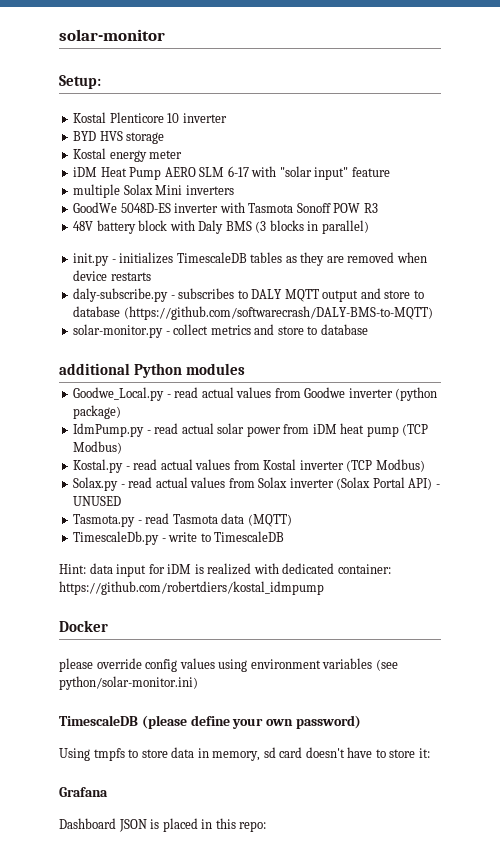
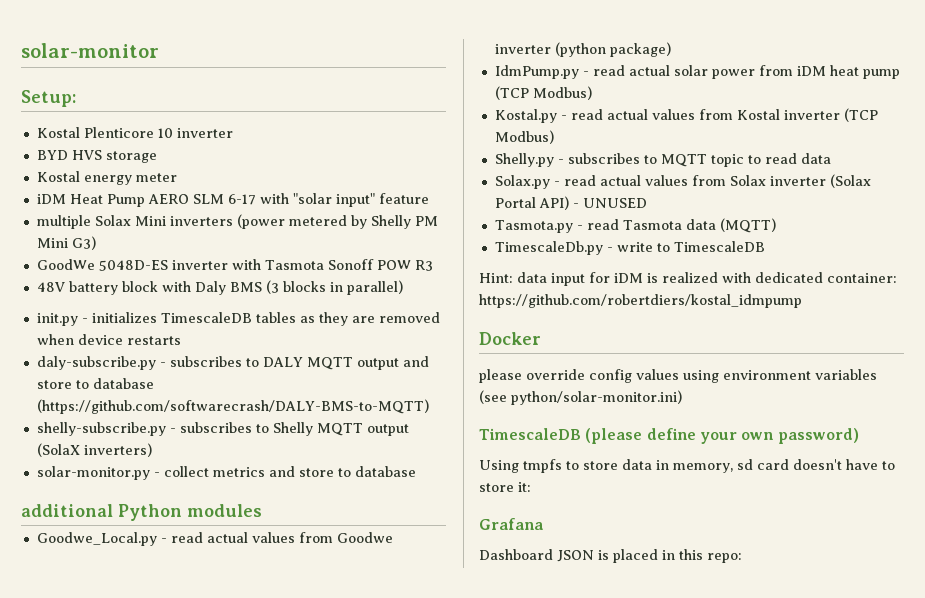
- multiple Solax Mini inverters
+ multiple Solax Mini inverters (power metered by Shelly PM Mini G3)
+ shelly-subscribe.py - subscribes to Shelly MQTT output (SolaX inverters)
+ Shelly.py - subscribes to MQTT topic to read data

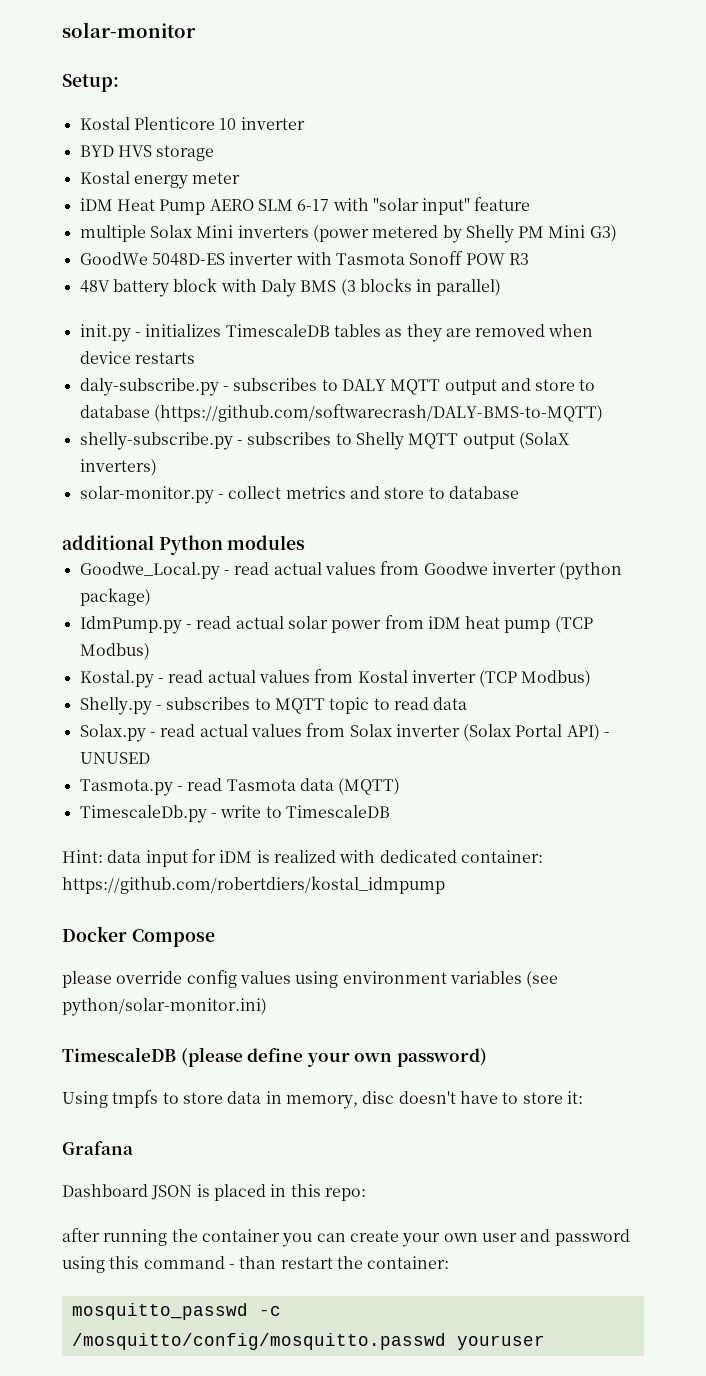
- Docker
+ Docker Compose
- Using tmpfs to store data in memory, sd card doesn't have to store it:
+ Using tmpfs to store data in memory, disc doesn't have to store it:
+ after running the container you can create your own user and password using this command - than restart the container:
+ mosquitto_passwd -c /mosquitto/config/mosquitto.passwd youruser

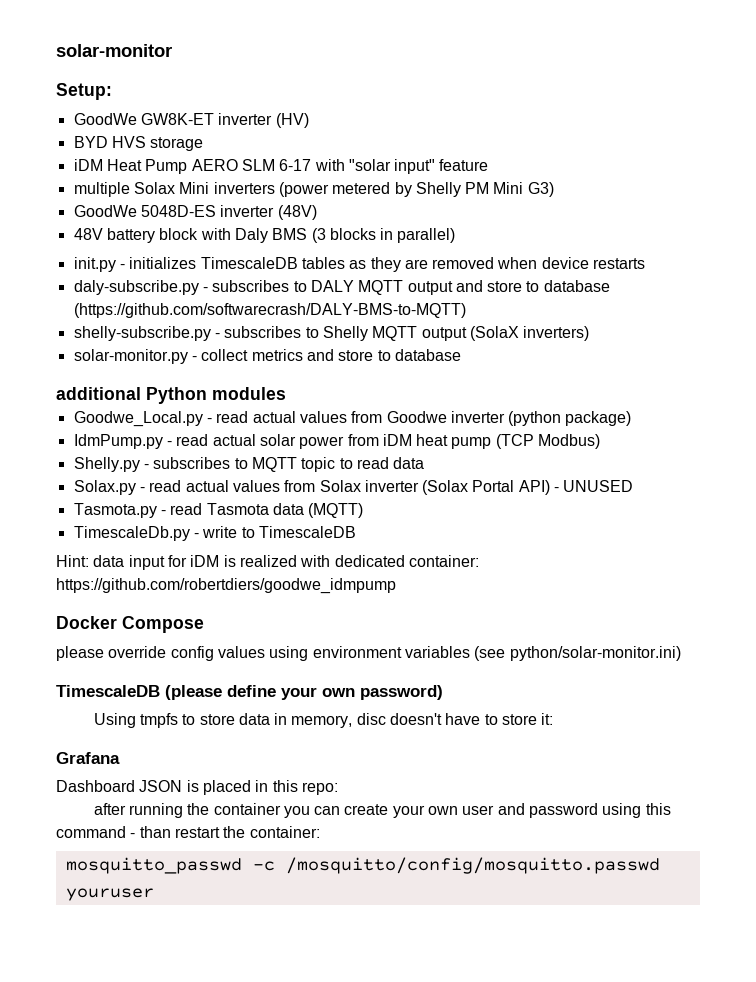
- Kostal Plenticore 10 inverter
+ GoodWe GW8K-ET inverter (HV)
- Kostal energy meter
- GoodWe 5048D-ES inverter with Tasmota Sonoff POW R3
+ GoodWe 5048D-ES inverter (48V)
- Kostal.py - read actual values from Kostal inverter (TCP Modbus)
- Hint: data input for iDM is realized with dedicated container: https://github.com/robertdiers/kostal_idmpump
+ Hint: data input for iDM is realized with dedicated container: https://github.com/robertdiers/goodwe_idmpump

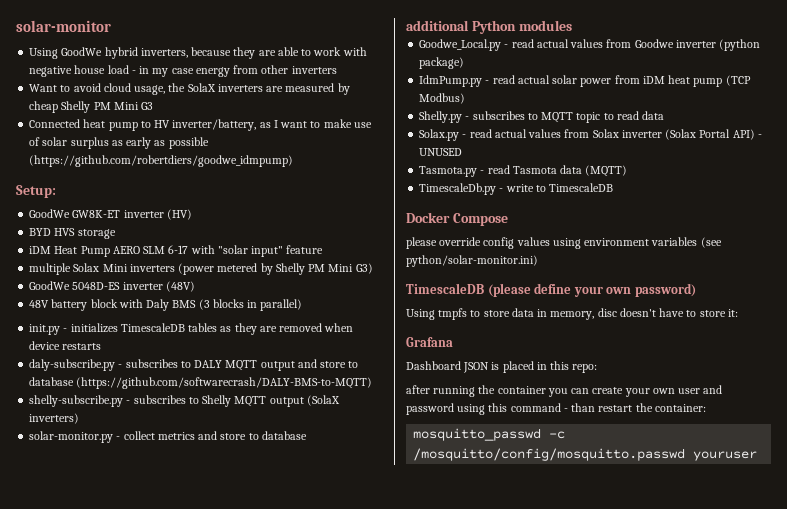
+ Using GoodWe hybrid inverters, because they are able to work with negative house load - in my case energy from other inverters
+ Want to avoid cloud usage, the SolaX inverters are measured by cheap Shelly PM Mini G3
+ Connected heat pump to HV inverter/battery, as I want to make use of solar surplus as early as possible (https://github.com/robertdiers/goodwe_idmpump)
- Hint: data input for iDM is realized with dedicated container: https://github.com/robertdiers/goodwe_idmpump

